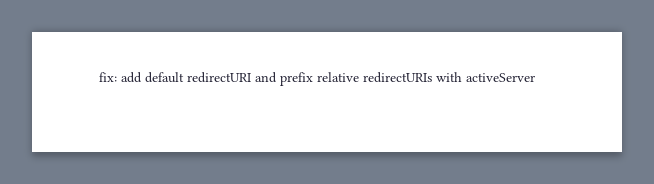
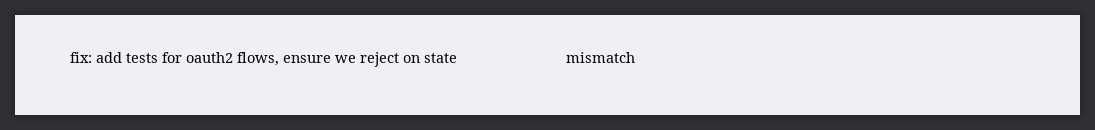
- fix: add default redirectURI and prefix relative redirectURIs with activeServer
+ fix: add tests for oauth2 flows, ensure we reject on state mismatch

